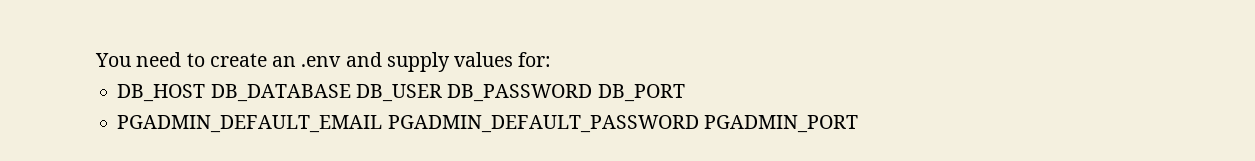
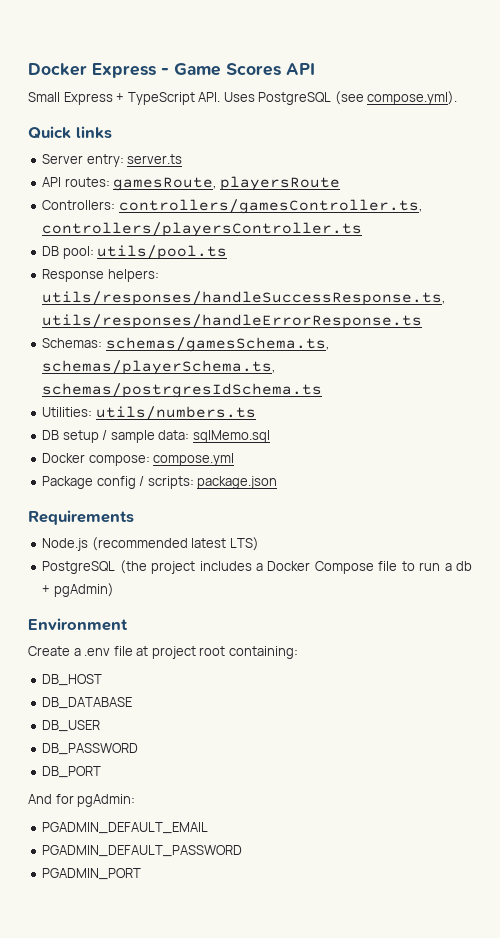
- You need to create an .env and supply values for:
+ Docker Express - Game Scores API
+ Small Express + TypeScript API. Uses PostgreSQL (see compose.yml).
+ Quick links
+ Server entry: server.ts
+ API routes: gamesRoute, playersRoute
+ Controllers: controllers/gamesController.ts, controllers/playersController.ts
+ DB pool: utils/pool.ts
+ Response helpers: utils/responses/handleSuccessResponse.ts, utils/responses/handleErrorResponse.ts
+ Schemas: schemas/gamesSchema.ts, schemas/playerSchema.ts, schemas/postrgresIdSchema.ts
+ Utilities: utils/numbers.ts
+ DB setup / sample data: sqlMemo.sql
+ Docker compose: compose.yml
+ Package config / scripts: package.json
+ Requirements
+ Node.js (recommended latest LTS)
+ PostgreSQL (the project includes a Docker Compose file to run a db + pgAdmin)
+ Environment
+ Create a .env file at project root containing:
- DB_HOST DB_DATABASE DB_USER DB_PASSWORD DB_PORT
+ DB_HOST
+ DB_DATABASE
+ DB_USER
+ DB_PASSWORD
+ DB_PORT
+ And for pgAdmin:
- PGADMIN_DEFAULT_EMAIL PGADMIN_DEFAULT_PASSWORD PGADMIN_PORT
+ PGADMIN_DEFAULT_EMAIL
+ PGADMIN_DEFAULT_PASSWORD
+ PGADMIN_PORT

